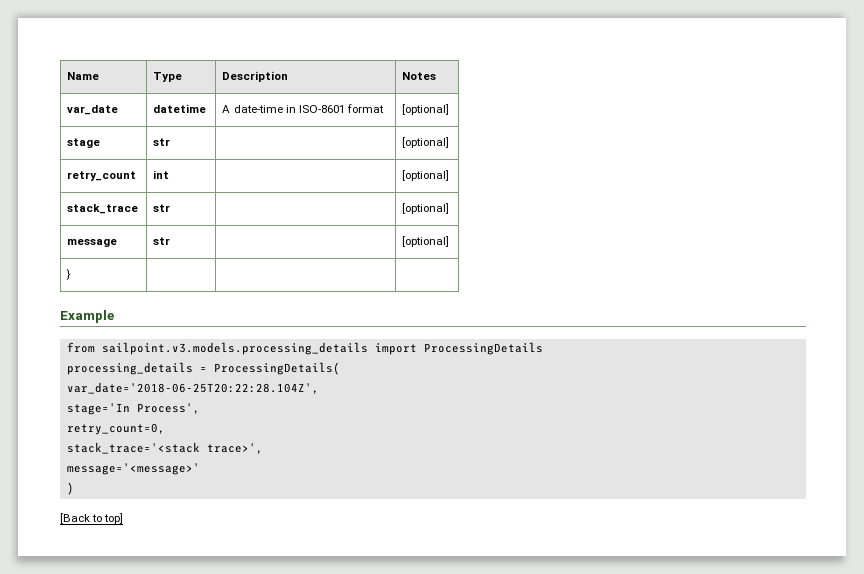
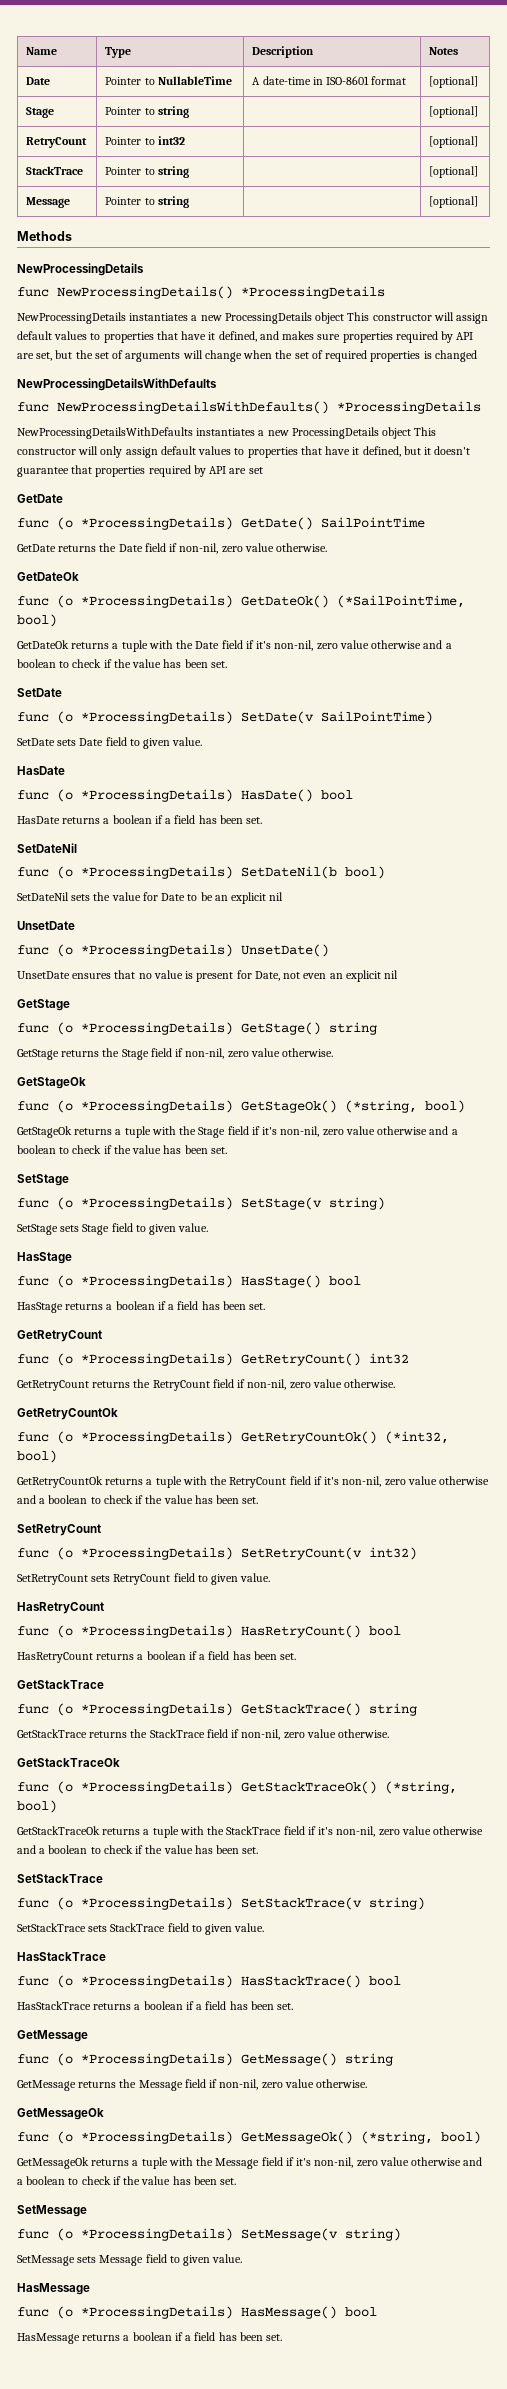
- var_date | datetime | A date-time in ISO-8601 format | [optional]
+ Date | Pointer to NullableTime | A date-time in ISO-8601 format | [optional]
- stage | str | | [optional]
- retry_count | int | | [optional]
- stack_trace | str | | [optional]
- message | str | | [optional]
- } | | |
- Example
- from sailpoint.v3.models.processing_details import ProcessingDetails
- processing_details = ProcessingDetails(
- var_date='2018-06-25T20:22:28.104Z',
- stage='In Process',
- retry_count=0,
- stack_trace='<stack trace>',
- message='<message>'
- )
- [Back to top]
+ Stage | Pointer to string | | [optional]
+ RetryCount | Pointer to int32 | | [optional]
+ StackTrace | Pointer to string | | [optional]
+ Message | Pointer to string | | [optional]
+ Methods
+ NewProcessingDetails
+ func NewProcessingDetails() *ProcessingDetails
+ NewProcessingDetails instantiates a new ProcessingDetails object This constructor will assign default values to properties that have it defined, and makes sure properties required by API are set, but the set of arguments will change when the set of required properties is changed
+ NewProcessingDetailsWithDefaults
+ func NewProcessingDetailsWithDefaults() *ProcessingDetails
+ NewProcessingDetailsWithDefaults instantiates a new ProcessingDetails object This constructor will only assign default values to properties that have it defined, but it doesn't guarantee that properties required by API are set
+ GetDate
+ func (o *ProcessingDetails) GetDate() SailPointTime
+ GetDate returns the Date field if non-nil, zero value otherwise.
+ GetDateOk
+ func (o *ProcessingDetails) GetDateOk() (*SailPointTime, bool)
+ GetDateOk returns a tuple with the Date field if it's non-nil, zero value otherwise and a boolean to check if the value has been set.
+ SetDate
+ func (o *ProcessingDetails) SetDate(v SailPointTime)
+ SetDate sets Date field to given value.
+ HasDate
+ func (o *ProcessingDetails) HasDate() bool
+ HasDate returns a boolean if a field has been set.
+ SetDateNil
+ func (o *ProcessingDetails) SetDateNil(b bool)
+ SetDateNil sets the value for Date to be an explicit nil
+ UnsetDate
+ func (o *ProcessingDetails) UnsetDate()
+ UnsetDate ensures that no value is present for Date, not even an explicit nil
+ GetStage
+ func (o *ProcessingDetails) GetStage() string
+ GetStage returns the Stage field if non-nil, zero value otherwise.
+ GetStageOk
+ func (o *ProcessingDetails) GetStageOk() (*string, bool)
+ GetStageOk returns a tuple with the Stage field if it's non-nil, zero value otherwise and a boolean to check if the value has been set.
+ SetStage
+ func (o *ProcessingDetails) SetStage(v string)
+ SetStage sets Stage field to given value.
+ HasStage
+ func (o *ProcessingDetails) HasStage() bool
+ HasStage returns a boolean if a field has been set.
+ GetRetryCount
+ func (o *ProcessingDetails) GetRetryCount() int32
+ GetRetryCount returns the RetryCount field if non-nil, zero value otherwise.
+ GetRetryCountOk
+ func (o *ProcessingDetails) GetRetryCountOk() (*int32, bool)
+ GetRetryCountOk returns a tuple with the RetryCount field if it's non-nil, zero value otherwise and a boolean to check if the value has been set.
+ SetRetryCount
+ func (o *ProcessingDetails) SetRetryCount(v int32)
+ SetRetryCount sets RetryCount field to given value.
+ HasRetryCount
+ func (o *ProcessingDetails) HasRetryCount() bool
+ HasRetryCount returns a boolean if a field has been set.
+ GetStackTrace
+ func (o *ProcessingDetails) GetStackTrace() string
+ GetStackTrace returns the StackTrace field if non-nil, zero value otherwise.
+ GetStackTraceOk
+ func (o *ProcessingDetails) GetStackTraceOk() (*string, bool)
+ GetStackTraceOk returns a tuple with the StackTrace field if it's non-nil, zero value otherwise and a boolean to check if the value has been set.
+ SetStackTrace
+ func (o *ProcessingDetails) SetStackTrace(v string)
+ SetStackTrace sets StackTrace field to given value.
+ HasStackTrace
+ func (o *ProcessingDetails) HasStackTrace() bool
+ HasStackTrace returns a boolean if a field has been set.
+ GetMessage
+ func (o *ProcessingDetails) GetMessage() string
+ GetMessage returns the Message field if non-nil, zero value otherwise.
+ GetMessageOk
+ func (o *ProcessingDetails) GetMessageOk() (*string, bool)
+ GetMessageOk returns a tuple with the Message field if it's non-nil, zero value otherwise and a boolean to check if the value has been set.
+ SetMessage
+ func (o *ProcessingDetails) SetMessage(v string)
+ SetMessage sets Message field to given value.
+ HasMessage
+ func (o *ProcessingDetails) HasMessage() bool
+ HasMessage returns a boolean if a field has been set.

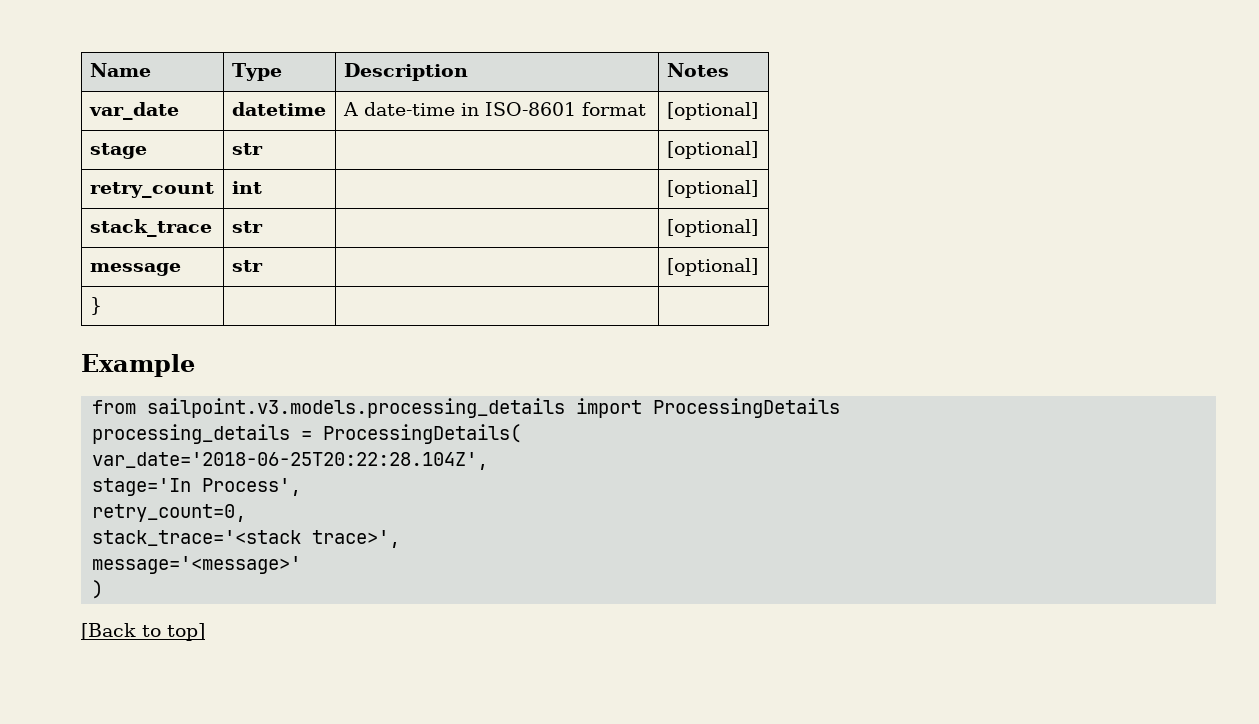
- Date | Pointer to NullableTime | A date-time in ISO-8601 format | [optional]
+ var_date | datetime | A date-time in ISO-8601 format | [optional]
- Stage | Pointer to string | | [optional]
- RetryCount | Pointer to int32 | | [optional]
- StackTrace | Pointer to string | | [optional]
- Message | Pointer to string | | [optional]
- Methods
- NewProcessingDetails
- func NewProcessingDetails() *ProcessingDetails
- NewProcessingDetails instantiates a new ProcessingDetails object This constructor will assign default values to properties that have it defined, and makes sure properties required by API are set, but the set of arguments will change when the set of required properties is changed
- NewProcessingDetailsWithDefaults
- func NewProcessingDetailsWithDefaults() *ProcessingDetails
- NewProcessingDetailsWithDefaults instantiates a new ProcessingDetails object This constructor will only assign default values to properties that have it defined, but it doesn't guarantee that properties required by API are set
- GetDate
- func (o *ProcessingDetails) GetDate() SailPointTime
- GetDate returns the Date field if non-nil, zero value otherwise.
- GetDateOk
- func (o *ProcessingDetails) GetDateOk() (*SailPointTime, bool)
- GetDateOk returns a tuple with the Date field if it's non-nil, zero value otherwise and a boolean to check if the value has been set.
- SetDate
- func (o *ProcessingDetails) SetDate(v SailPointTime)
- SetDate sets Date field to given value.
- HasDate
- func (o *ProcessingDetails) HasDate() bool
- HasDate returns a boolean if a field has been set.
- SetDateNil
- func (o *ProcessingDetails) SetDateNil(b bool)
- SetDateNil sets the value for Date to be an explicit nil
- UnsetDate
- func (o *ProcessingDetails) UnsetDate()
- UnsetDate ensures that no value is present for Date, not even an explicit nil
- GetStage
- func (o *ProcessingDetails) GetStage() string
- GetStage returns the Stage field if non-nil, zero value otherwise.
- GetStageOk
- func (o *ProcessingDetails) GetStageOk() (*string, bool)
- GetStageOk returns a tuple with the Stage field if it's non-nil, zero value otherwise and a boolean to check if the value has been set.
- SetStage
- func (o *ProcessingDetails) SetStage(v string)
- SetStage sets Stage field to given value.
- HasStage
- func (o *ProcessingDetails) HasStage() bool
- HasStage returns a boolean if a field has been set.
- GetRetryCount
- func (o *ProcessingDetails) GetRetryCount() int32
- GetRetryCount returns the RetryCount field if non-nil, zero value otherwise.
- GetRetryCountOk
- func (o *ProcessingDetails) GetRetryCountOk() (*int32, bool)
- GetRetryCountOk returns a tuple with the RetryCount field if it's non-nil, zero value otherwise and a boolean to check if the value has been set.
- SetRetryCount
- func (o *ProcessingDetails) SetRetryCount(v int32)
- SetRetryCount sets RetryCount field to given value.
- HasRetryCount
- func (o *ProcessingDetails) HasRetryCount() bool
- HasRetryCount returns a boolean if a field has been set.
- GetStackTrace
- func (o *ProcessingDetails) GetStackTrace() string
- GetStackTrace returns the StackTrace field if non-nil, zero value otherwise.
- GetStackTraceOk
- func (o *ProcessingDetails) GetStackTraceOk() (*string, bool)
- GetStackTraceOk returns a tuple with the StackTrace field if it's non-nil, zero value otherwise and a boolean to check if the value has been set.
- SetStackTrace
- func (o *ProcessingDetails) SetStackTrace(v string)
- SetStackTrace sets StackTrace field to given value.
- HasStackTrace
- func (o *ProcessingDetails) HasStackTrace() bool
- HasStackTrace returns a boolean if a field has been set.
- GetMessage
- func (o *ProcessingDetails) GetMessage() string
- GetMessage returns the Message field if non-nil, zero value otherwise.
- GetMessageOk
- func (o *ProcessingDetails) GetMessageOk() (*string, bool)
- GetMessageOk returns a tuple with the Message field if it's non-nil, zero value otherwise and a boolean to check if the value has been set.
- SetMessage
- func (o *ProcessingDetails) SetMessage(v string)
- SetMessage sets Message field to given value.
- HasMessage
- func (o *ProcessingDetails) HasMessage() bool
- HasMessage returns a boolean if a field has been set.
+ stage | str | | [optional]
+ retry_count | int | | [optional]
+ stack_trace | str | | [optional]
+ message | str | | [optional]
+ } | | |
+ Example
+ from sailpoint.v3.models.processing_details import ProcessingDetails
+ processing_details = ProcessingDetails(
+ var_date='2018-06-25T20:22:28.104Z',
+ stage='In Process',
+ retry_count=0,
+ stack_trace='<stack trace>',
+ message='<message>'
+ )
+ [Back to top]

